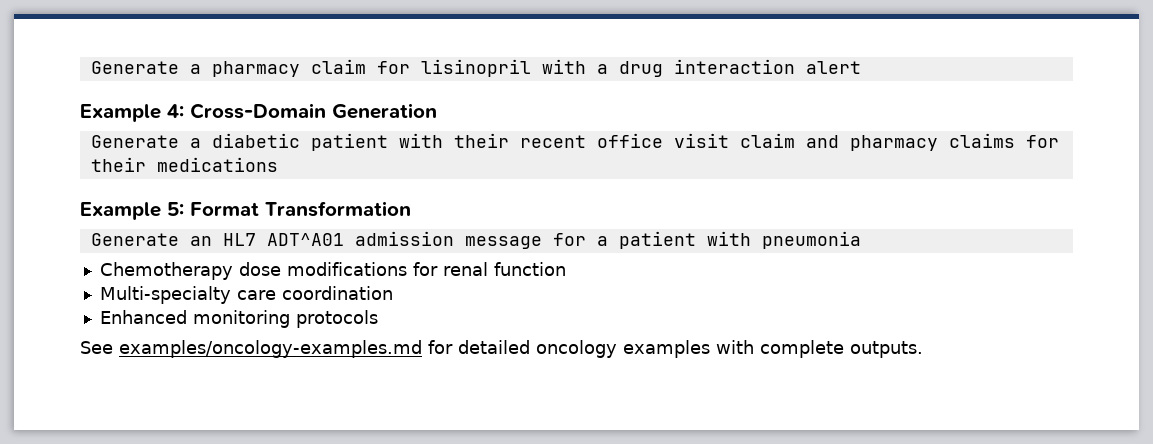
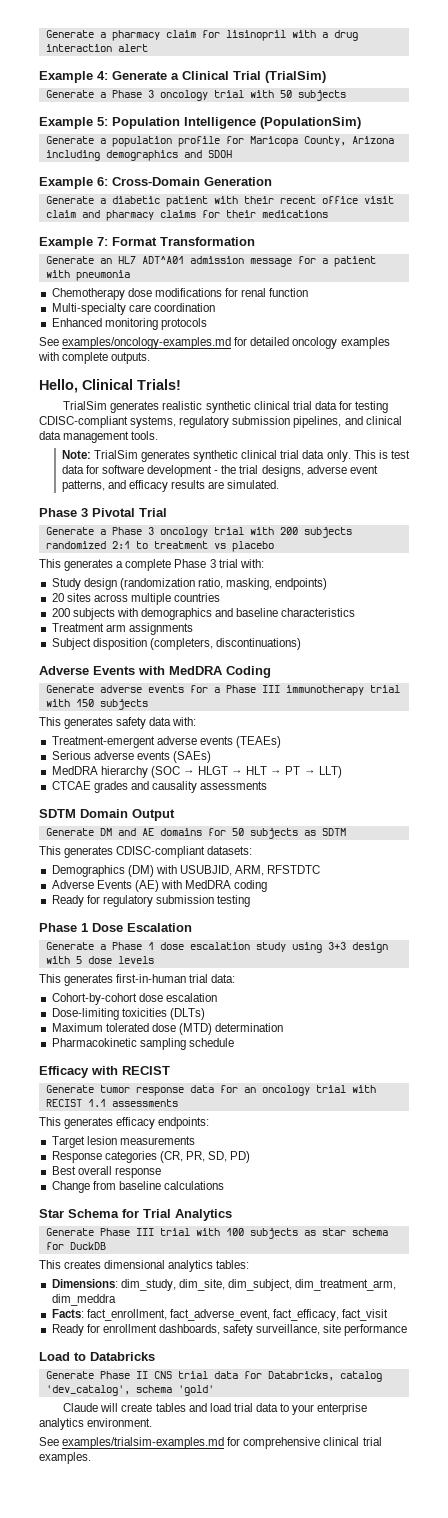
- Example 4: Cross-Domain Generation
+ Example 4: Generate a Clinical Trial (TrialSim)
+ Generate a Phase 3 oncology trial with 50 subjects
+ Example 5: Population Intelligence (PopulationSim)
+ Generate a population profile for Maricopa County, Arizona including demographics and SDOH
+ Example 6: Cross-Domain Generation
- Example 5: Format Transformation
+ Example 7: Format Transformation
+ Hello, Clinical Trials!
+ TrialSim generates realistic synthetic clinical trial data for testing CDISC-compliant systems, regulatory submission pipelines, and clinical data management tools.
+ Note: TrialSim generates synthetic clinical trial data only. This is test data for software development - the trial designs, adverse event patterns, and efficacy results are simulated.
+ Phase 3 Pivotal Trial
+ Generate a Phase 3 oncology trial with 200 subjects randomized 2:1 to treatment vs placebo
+ This generates a complete Phase 3 trial with:
+ Study design (randomization ratio, masking, endpoints)
+ 20 sites across multiple countries
+ 200 subjects with demographics and baseline characteristics
+ Treatment arm assignments
+ Subject disposition (completers, discontinuations)
+ Adverse Events with MedDRA Coding
+ Generate adverse events for a Phase III immunotherapy trial with 150 subjects
+ This generates safety data with:
+ Treatment-emergent adverse events (TEAEs)
+ Serious adverse events (SAEs)
+ MedDRA hierarchy (SOC → HLGT → HLT → PT → LLT)
+ CTCAE grades and causality assessments
+ SDTM Domain Output
+ Generate DM and AE domains for 50 subjects as SDTM
+ This generates CDISC-compliant datasets:
+ Demographics (DM) with USUBJID, ARM, RFSTDTC
+ Adverse Events (AE) with MedDRA coding
+ Ready for regulatory submission testing
+ Phase 1 Dose Escalation
+ Generate a Phase 1 dose escalation study using 3+3 design with 5 dose levels
+ This generates first-in-human trial data:
+ Cohort-by-cohort dose escalation
+ Dose-limiting toxicities (DLTs)
+ Maximum tolerated dose (MTD) determination
+ Pharmacokinetic sampling schedule
+ Efficacy with RECIST
+ Generate tumor response data for an oncology trial with RECIST 1.1 assessments
+ This generates efficacy endpoints:
+ Target lesion measurements
+ Response categories (CR, PR, SD, PD)
+ Best overall response
+ Change from baseline calculations
+ Star Schema for Trial Analytics
+ Generate Phase III trial with 100 subjects as star schema for DuckDB
+ This creates dimensional analytics tables:
+ Dimensions: dim_study, dim_site, dim_subject, dim_treatment_arm, dim_meddra
+ Facts: fact_enrollment, fact_adverse_event, fact_efficacy, fact_visit
+ Ready for enrollment dashboards, safety surveillance, site performance
+ Load to Databricks
+ Generate Phase II CNS trial data for Databricks, catalog 'dev_catalog', schema 'gold'
+ Claude will create tables and load trial data to your enterprise analytics environment.
+ See examples/trialsim-examples.md for comprehensive clinical trial examples.

